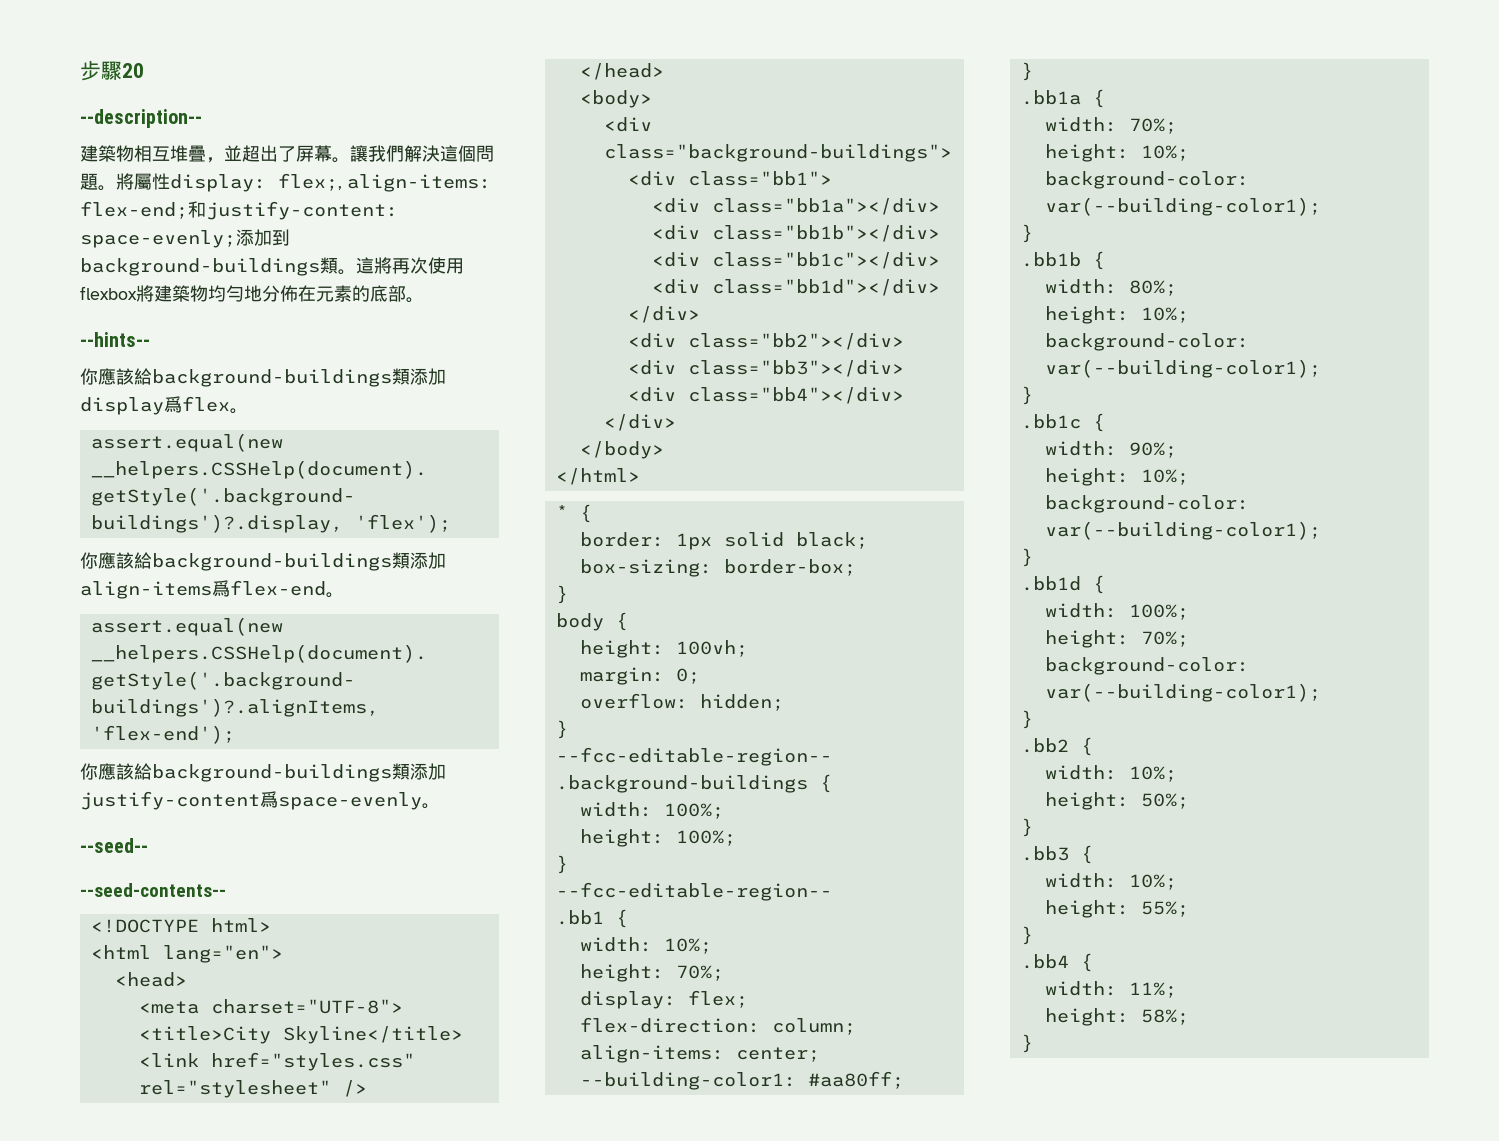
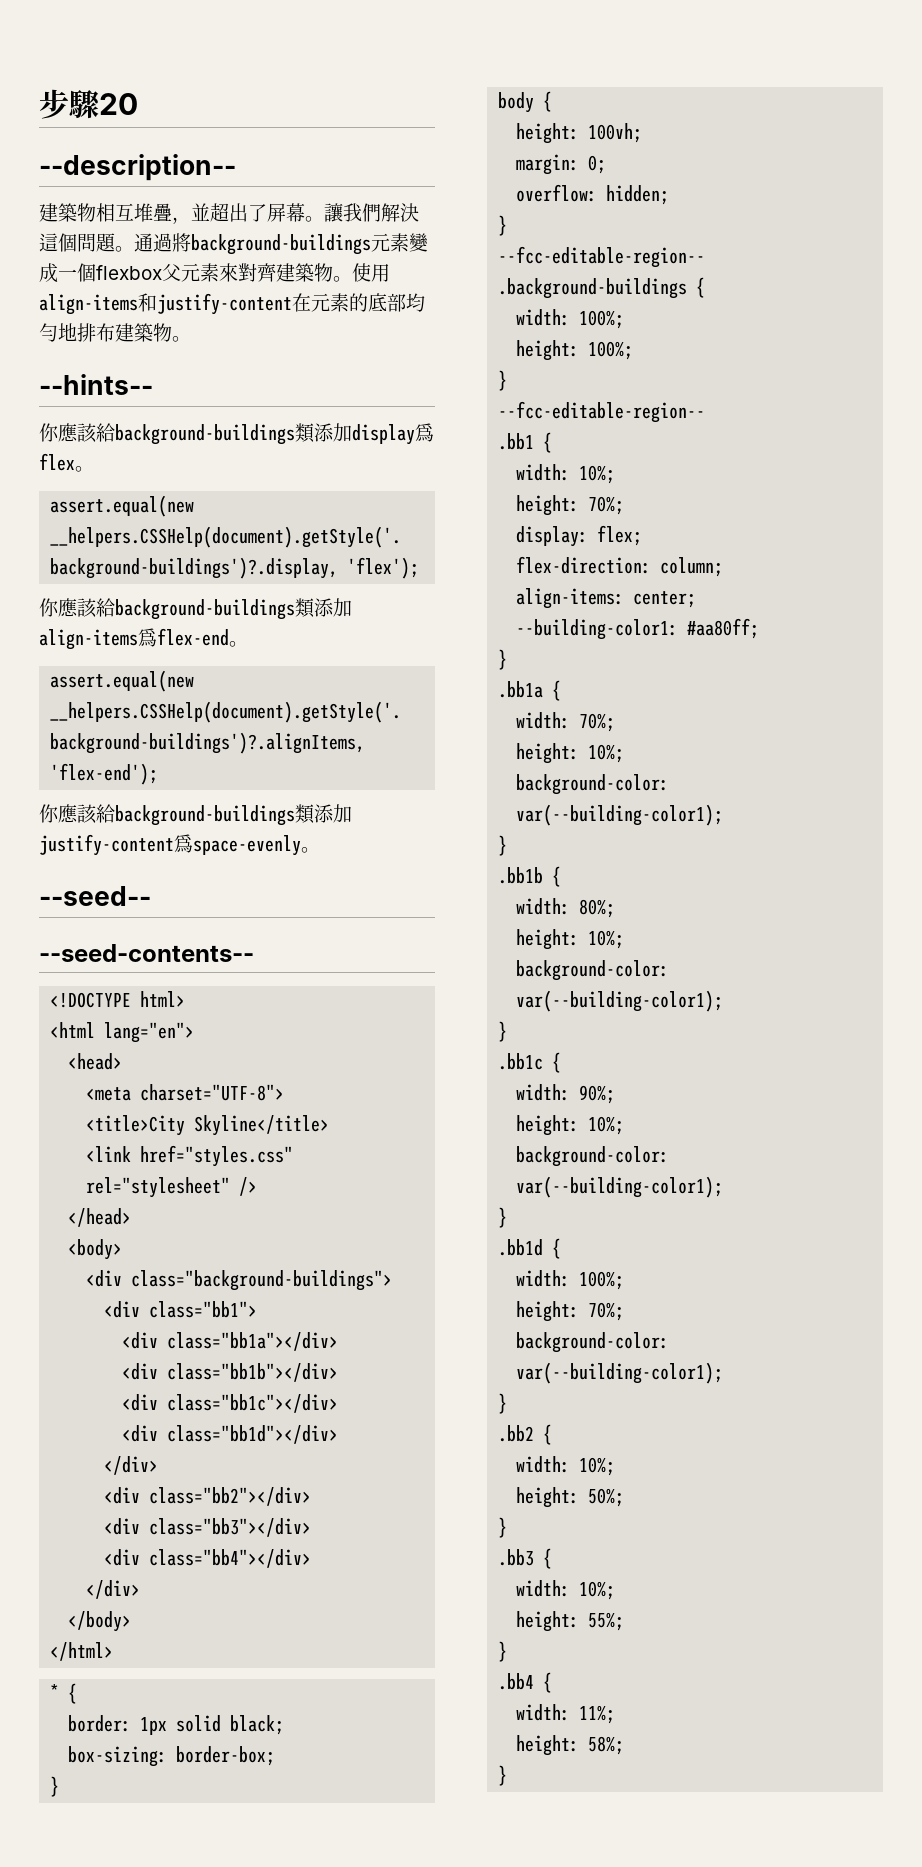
- 將屬性display: flex;, align-items: flex-end;和justify-content: space-evenly;添加到background-buildings類。這將再次使用flexbox將建築物均勻地分佈在元素的底部。
+ 通過將background-buildings元素變成一個flexbox父元素來對齊建築物。使用align-items和justify-content在元素的底部均勻地排布建築物。

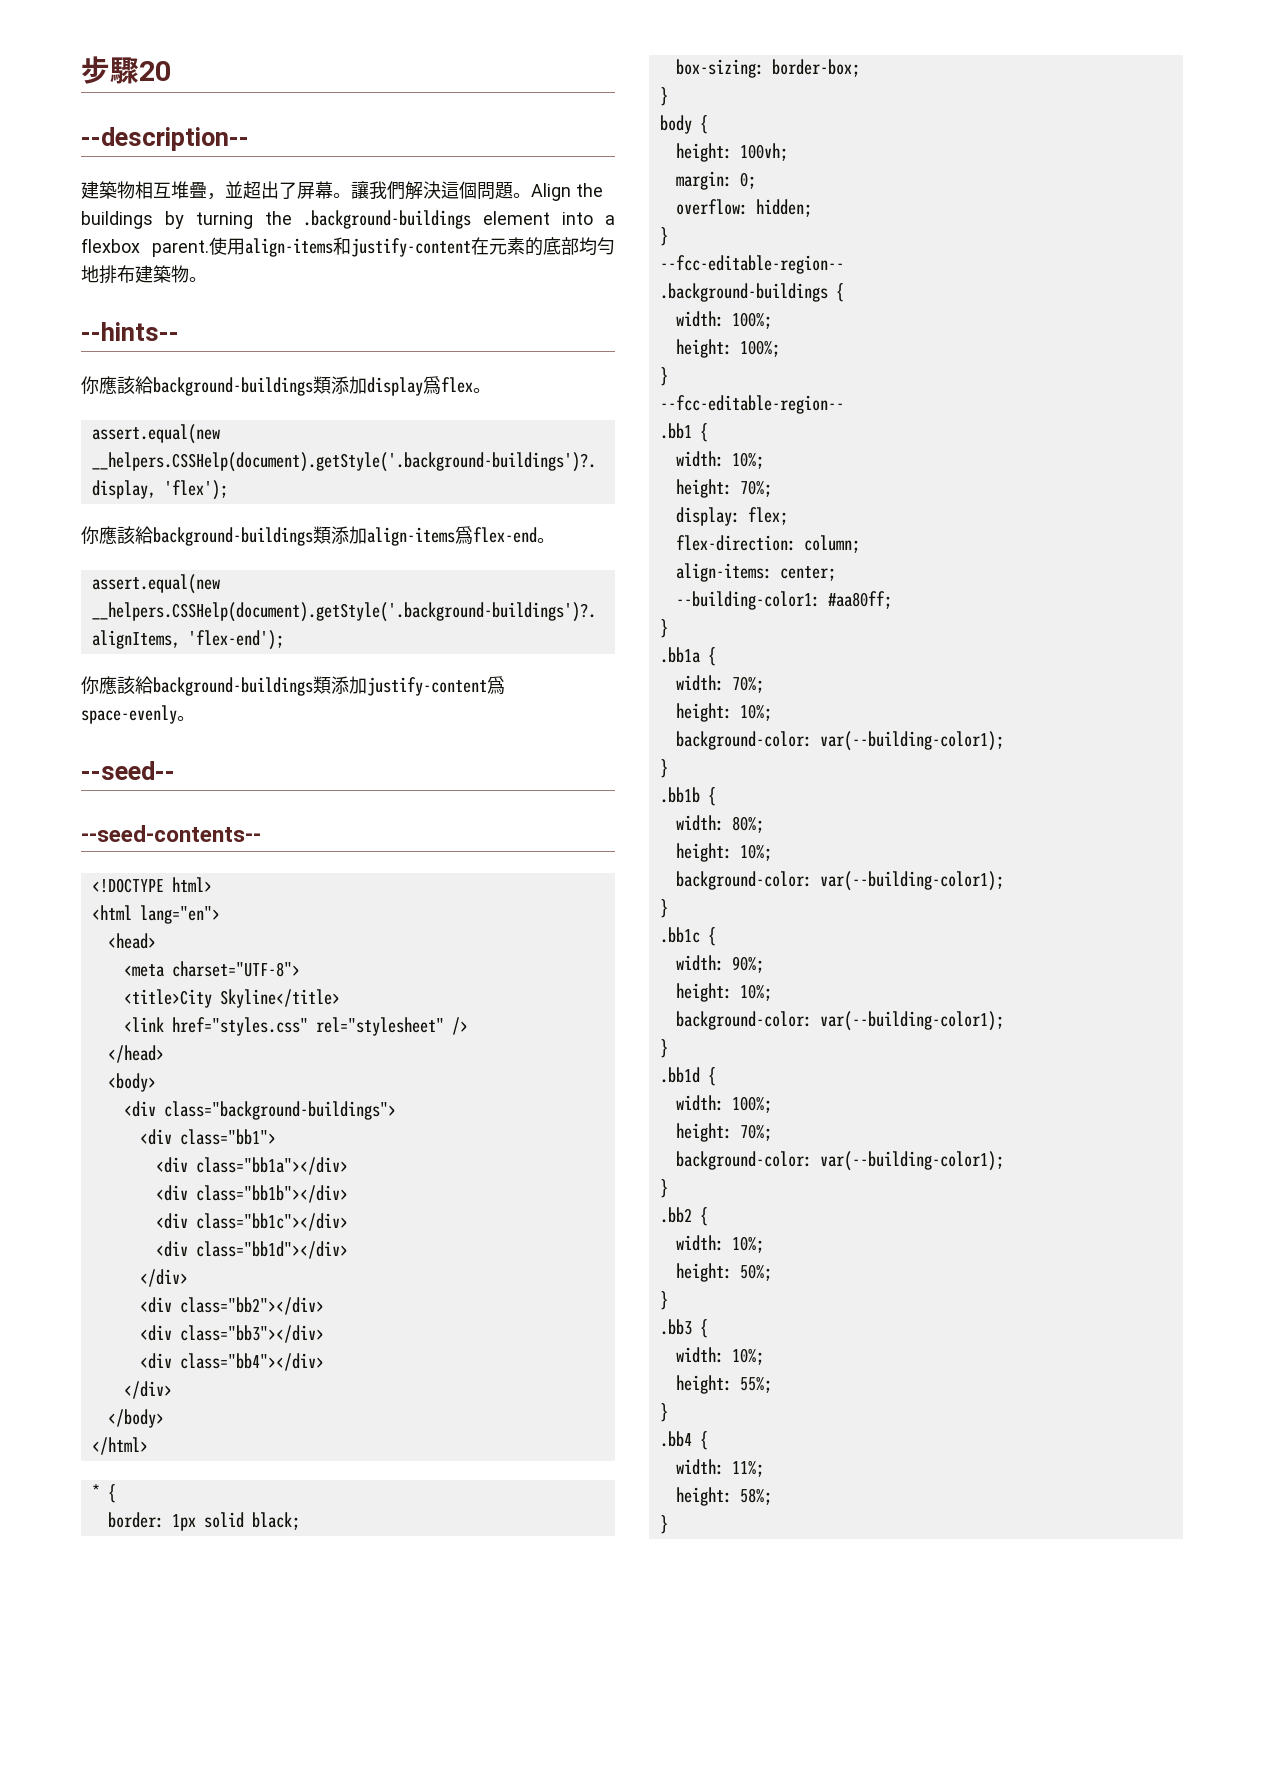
- 通過將background-buildings元素變成一個flexbox父元素來對齊建築物。
+ Align the buildings by turning the .background-buildings element into a flexbox parent.

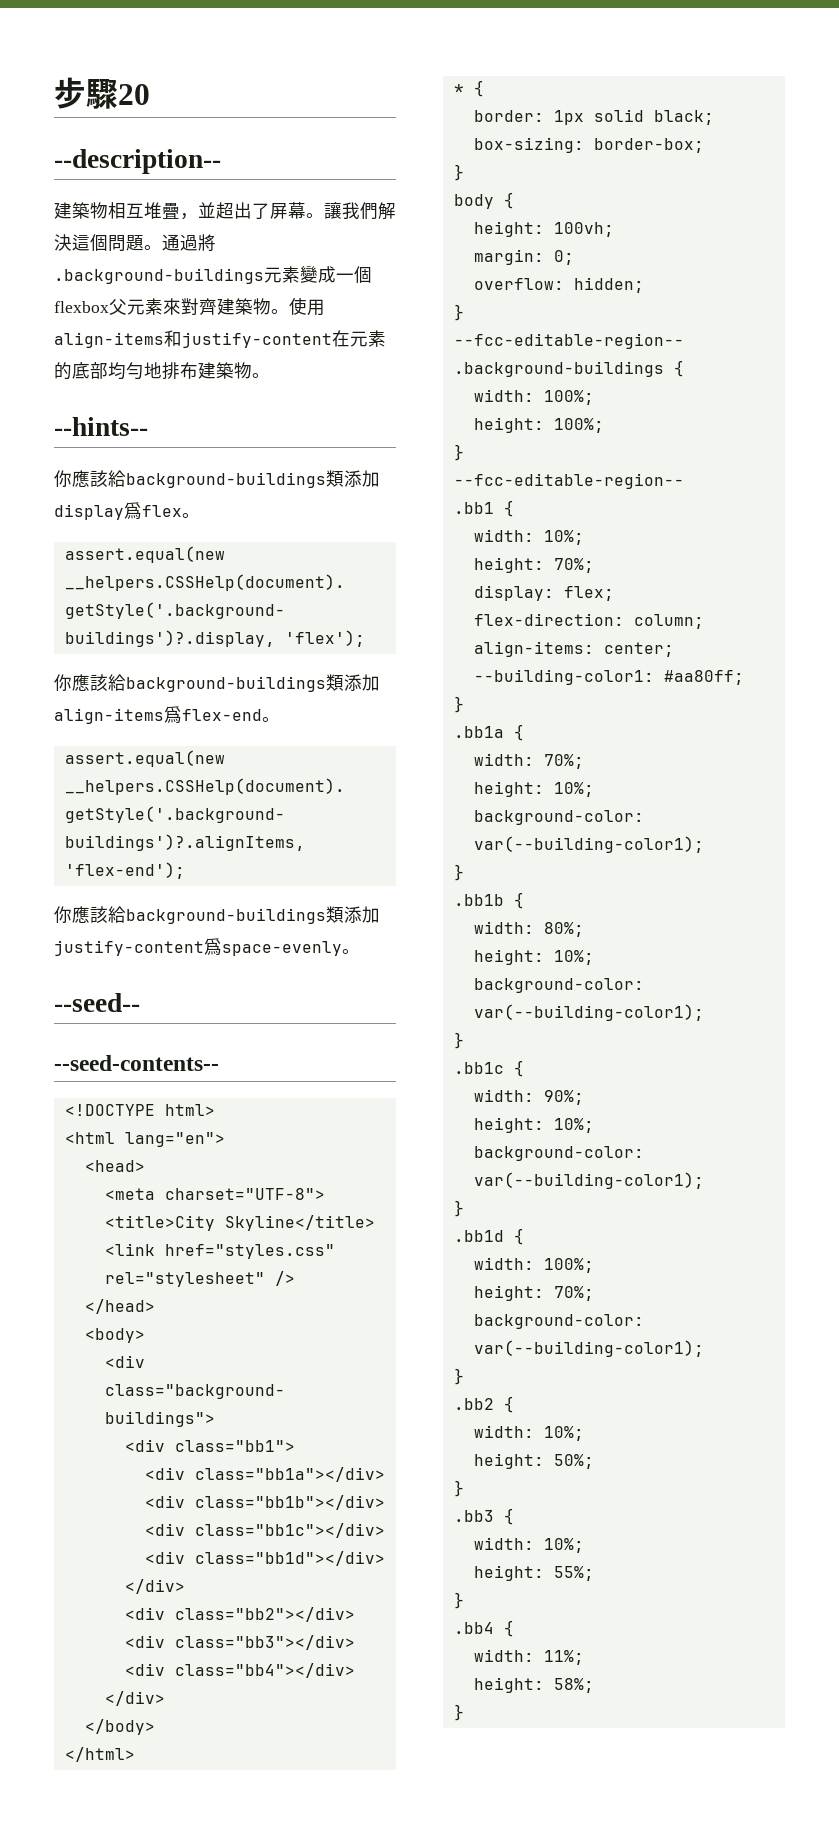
- Align the buildings by turning the .background-buildings element into a flexbox parent.
+ 通過將.background-buildings元素變成一個flexbox父元素來對齊建築物。

